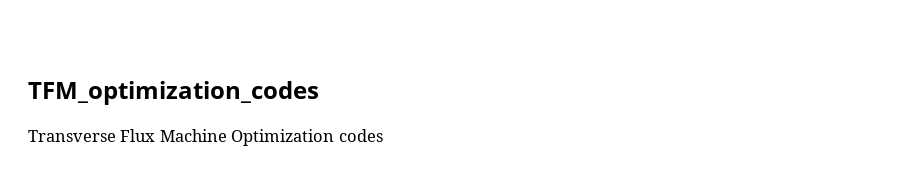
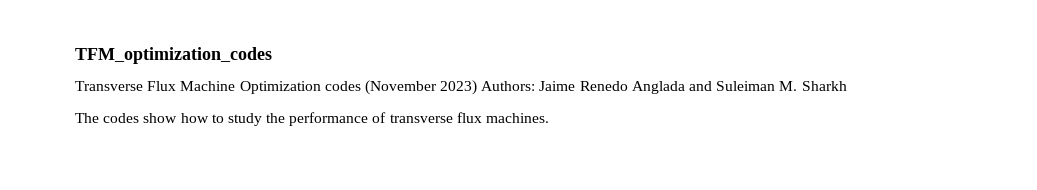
- Transverse Flux Machine Optimization codes
+ Transverse Flux Machine Optimization codes (November 2023) Authors: Jaime Renedo Anglada and Suleiman M. Sharkh
+ The codes show how to study the performance of transverse flux machines.

